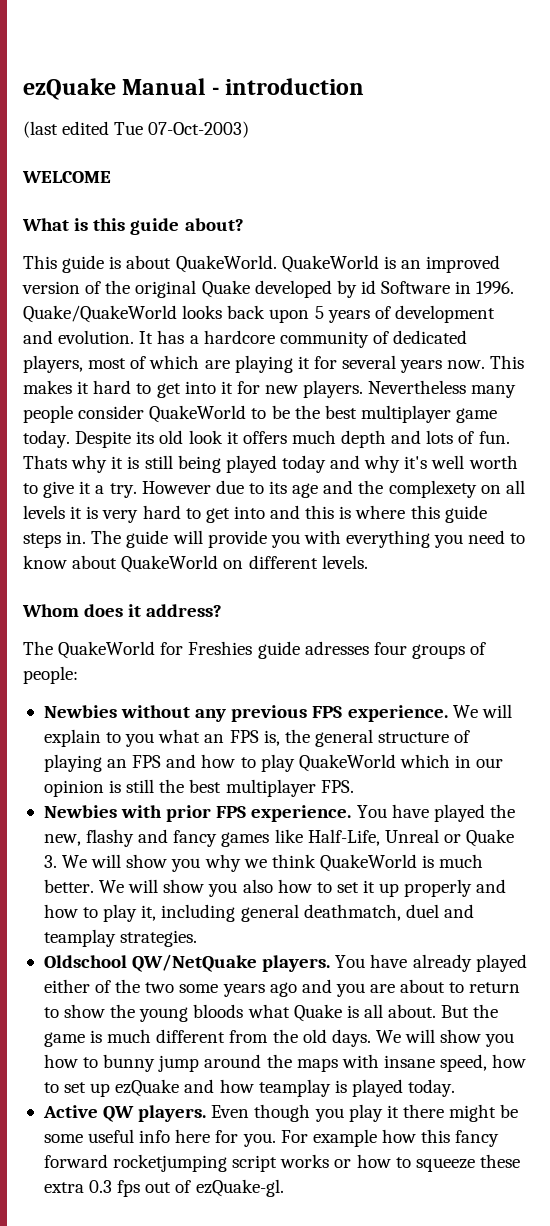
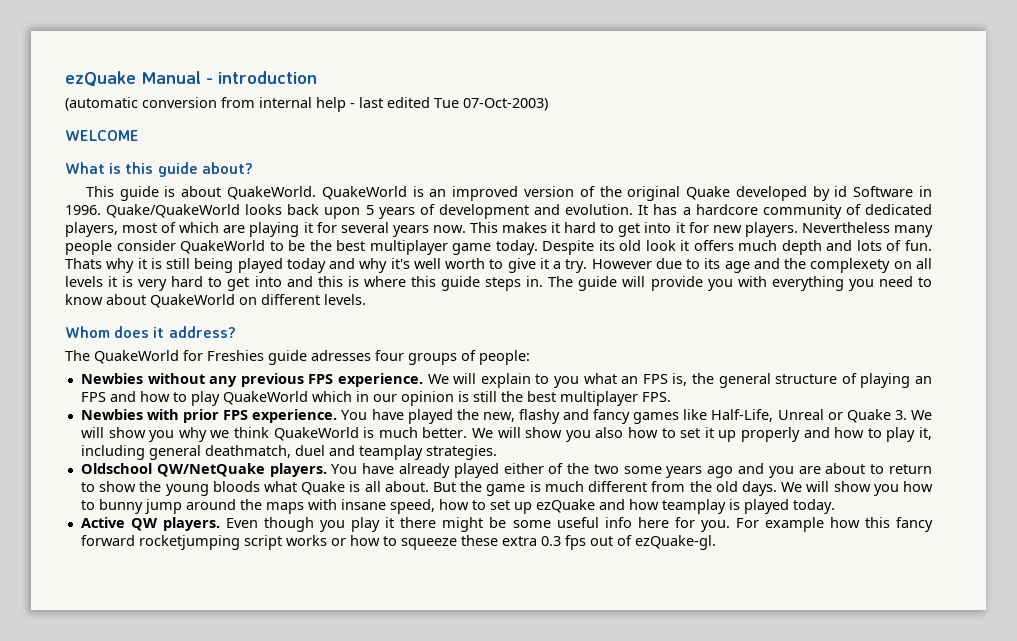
- (last edited Tue 07-Oct-2003)
+ (automatic conversion from internal help - last edited Tue 07-Oct-2003)

